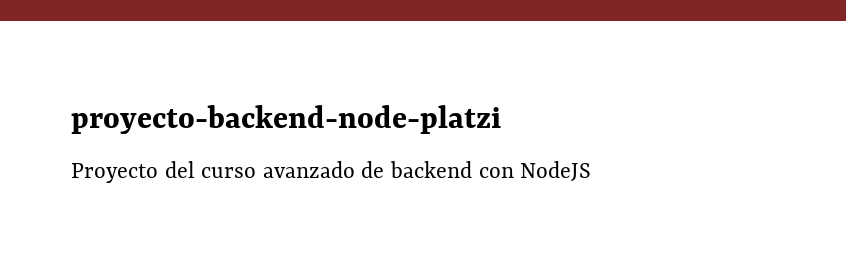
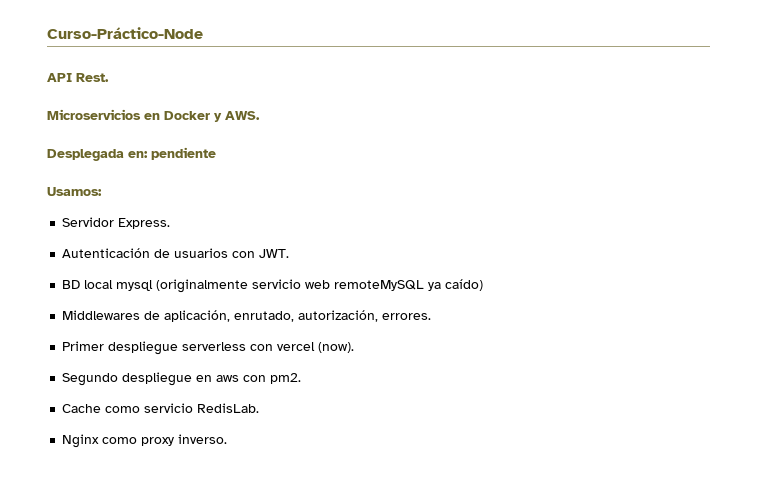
- proyecto-backend-node-platzi
- Proyecto del curso avanzado de backend con NodeJS
+ Curso-Práctico-Node
+ API Rest.
+ Microservicios en Docker y AWS.
+ Desplegada en: pendiente
+ Usamos:
+ Servidor Express.
+ Autenticación de usuarios con JWT.
+ BD local mysql (originalmente servicio web remoteMySQL ya caído)
+ Middlewares de aplicación, enrutado, autorización, errores.
+ Primer despliegue serverless con vercel (now).
+ Segundo despliegue en aws con pm2.
+ Cache como servicio RedisLab.
+ Nginx como proxy inverso.

